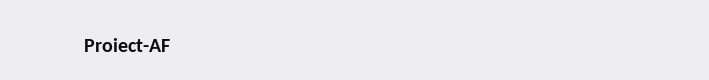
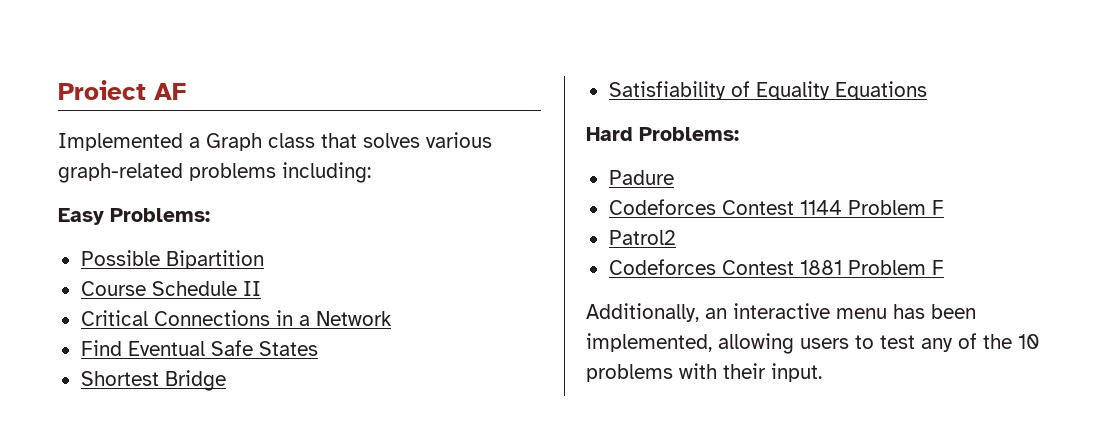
- Proiect-AF
+ Proiect AF
+ Implemented a Graph class that solves various graph-related problems including:
+ Easy Problems:
+ Possible Bipartition
+ Course Schedule II
+ Critical Connections in a Network
+ Find Eventual Safe States
+ Shortest Bridge
+ Satisfiability of Equality Equations
+ Hard Problems:
+ Padure
+ Codeforces Contest 1144 Problem F
+ Patrol2
+ Codeforces Contest 1881 Problem F
+ Additionally, an interactive menu has been implemented, allowing users to test any of the 10 problems with their input.

